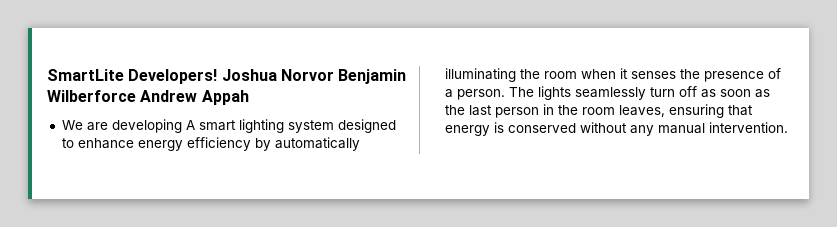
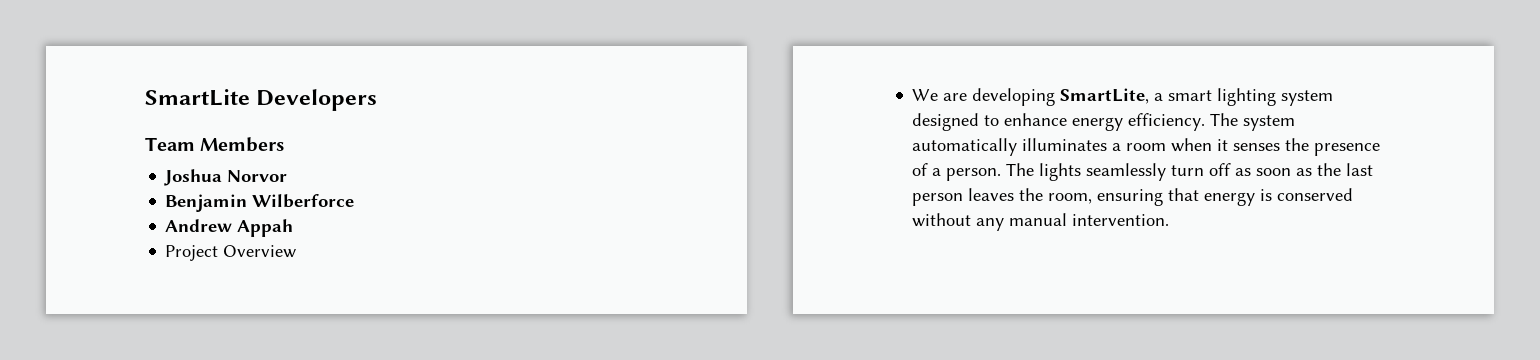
- SmartLite Developers! Joshua Norvor Benjamin Wilberforce Andrew Appah
+ SmartLite Developers
+ Team Members
+ Joshua Norvor
+ Benjamin Wilberforce
+ Andrew Appah
+ Project Overview
- We are developing A smart lighting system designed to enhance energy efficiency by automatically illuminating the room when it senses the presence of a person.
+ We are developing SmartLite, a smart lighting system designed to enhance energy efficiency. The system automatically illuminates a room when it senses the presence of a person.
- The lights seamlessly turn off as soon as the last person in the room leaves, ensuring that energy is conserved without any manual intervention.
+ The lights seamlessly turn off as soon as the last person leaves the room, ensuring that energy is conserved without any manual intervention.

